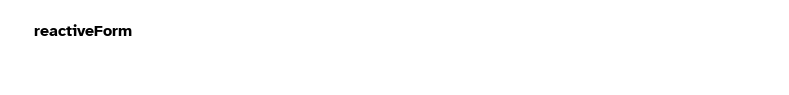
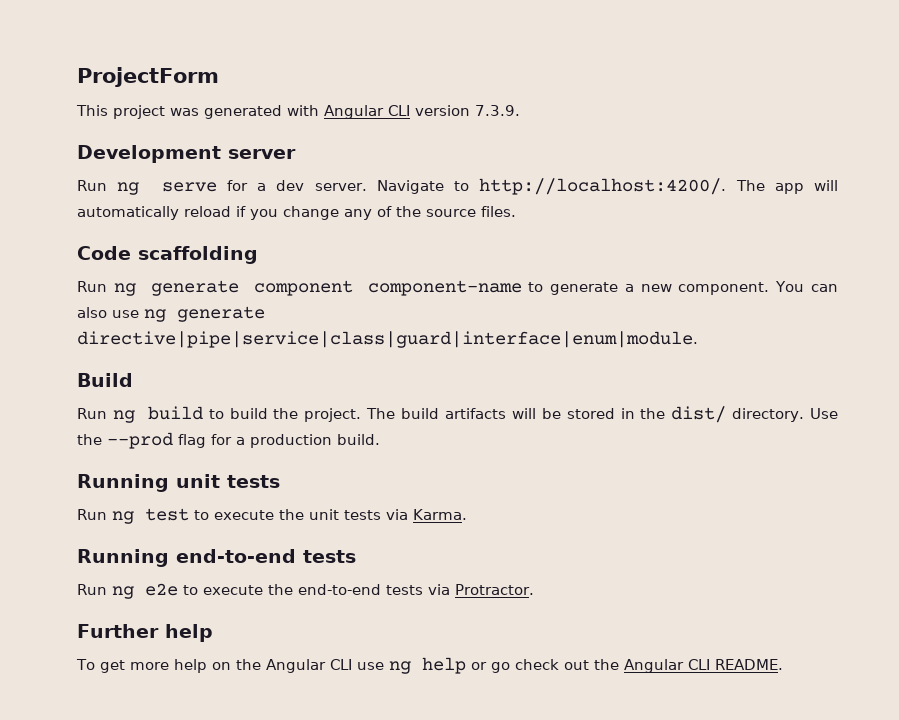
- reactiveForm
+ ProjectForm
+ This project was generated with Angular CLI version 7.3.9.
+ Development server
+ Run ng serve for a dev server. Navigate to http://localhost:4200/. The app will automatically reload if you change any of the source files.
+ Code scaffolding
+ Run ng generate component component-name to generate a new component. You can also use ng generate directive|pipe|service|class|guard|interface|enum|module.
+ Build
+ Run ng build to build the project. The build artifacts will be stored in the dist/ directory. Use the --prod flag for a production build.
+ Running unit tests
+ Run ng test to execute the unit tests via Karma.
+ Running end-to-end tests
+ Run ng e2e to execute the end-to-end tests via Protractor.
+ Further help
+ To get more help on the Angular CLI use ng help or go check out the Angular CLI README.

